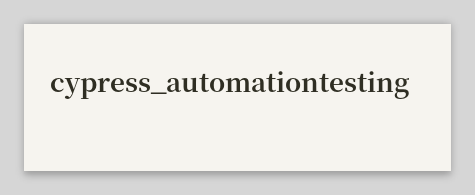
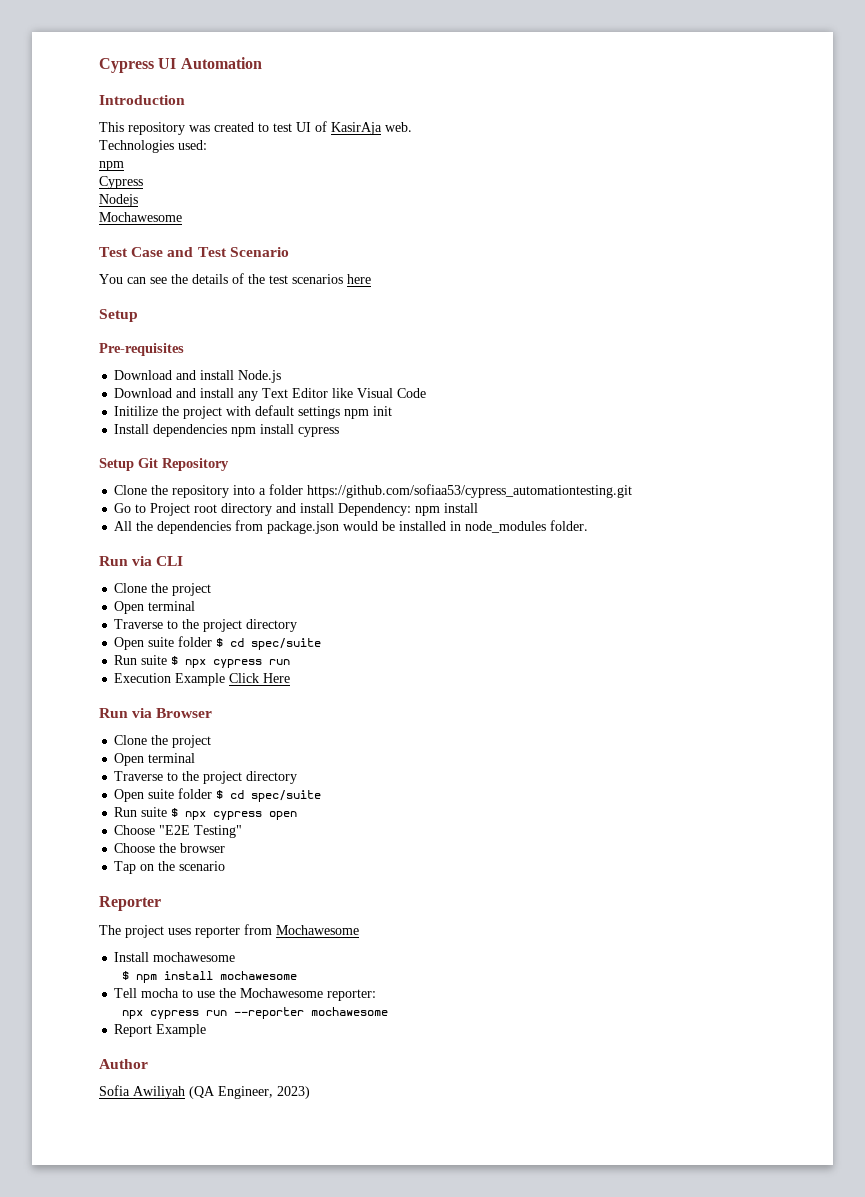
- cypress_automationtesting
+ Cypress UI Automation
+ Introduction
+ This repository was created to test UI of KasirAja web.
+ Technologies used:
+ npm
+ Cypress
+ Nodejs
+ Mochawesome
+ Test Case and Test Scenario
+ You can see the details of the test scenarios here
+ Setup
+ Pre-requisites
+ Download and install Node.js
+ Download and install any Text Editor like Visual Code
+ Initilize the project with default settings npm init
+ Install dependencies npm install cypress
+ Setup Git Repository
+ Clone the repository into a folder https://github.com/sofiaa53/cypress_automationtesting.git
+ Go to Project root directory and install Dependency: npm install
+ All the dependencies from package.json would be installed in node_modules folder.
+ Run via CLI
+ Clone the project
+ Open terminal
+ Traverse to the project directory
+ Open suite folder $ cd spec/suite
+ Run suite $ npx cypress run
+ Execution Example Click Here
+ Run via Browser
+ Clone the project
+ Open terminal
+ Traverse to the project directory
+ Open suite folder $ cd spec/suite
+ Run suite $ npx cypress open
+ Choose "E2E Testing"
+ Choose the browser
+ Tap on the scenario
+ Reporter
+ The project uses reporter from Mochawesome
+ Install mochawesome
+ $ npm install mochawesome
+ Tell mocha to use the Mochawesome reporter:
+ npx cypress run --reporter mochawesome
+ Report Example
+ Author
+ Sofia Awiliyah (QA Engineer, 2023)

